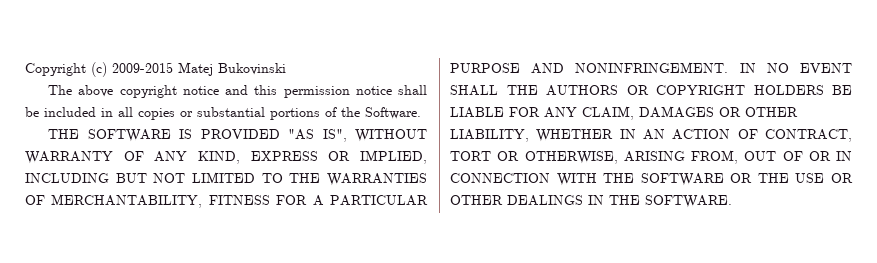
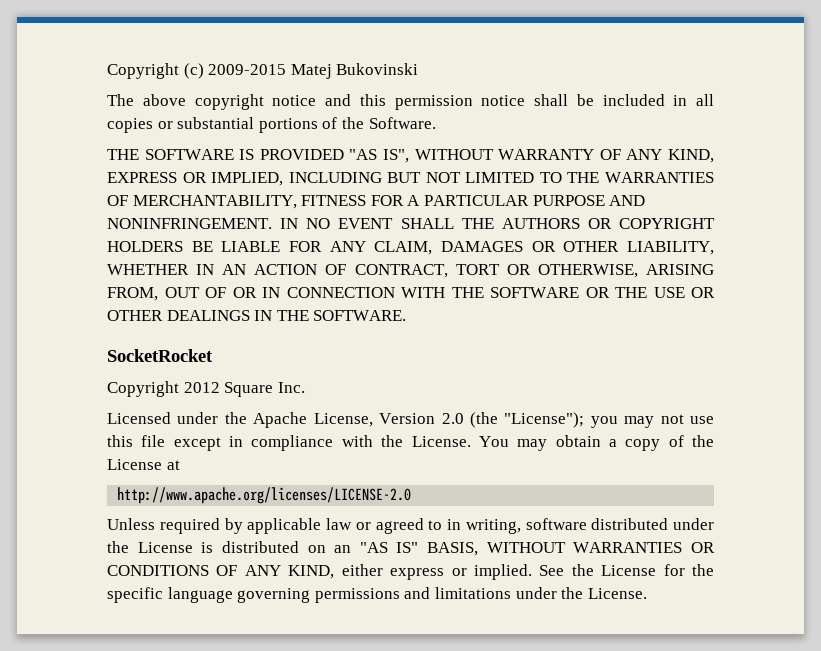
+ SocketRocket
+ Copyright 2012 Square Inc.
+ Licensed under the Apache License, Version 2.0 (the "License"); you may not use this file except in compliance with the License. You may obtain a copy of the License at
+ http://www.apache.org/licenses/LICENSE-2.0
+ Unless required by applicable law or agreed to in writing, software distributed under the License is distributed on an "AS IS" BASIS, WITHOUT WARRANTIES OR CONDITIONS OF ANY KIND, either express or implied. See the License for the specific language governing permissions and limitations under the License.

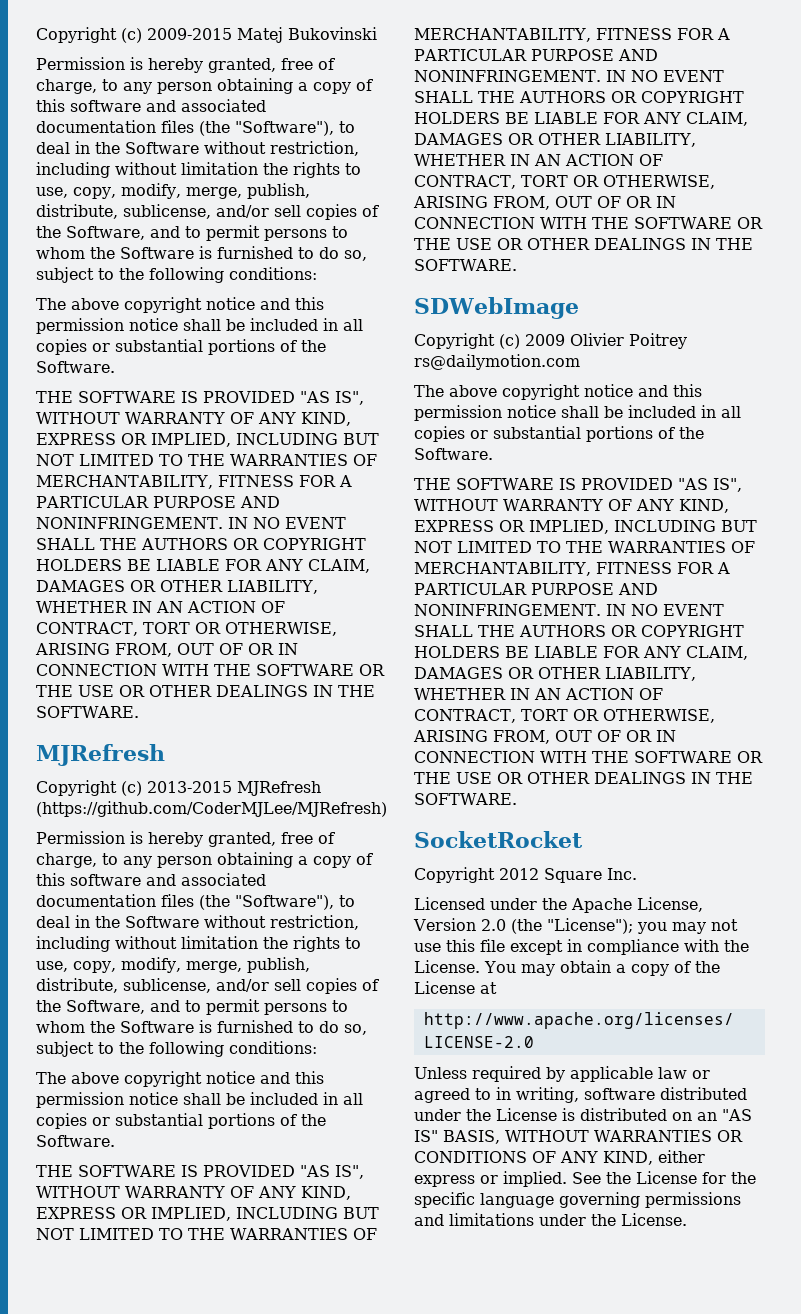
  Copyright (c) 2009-2015 Matej Bukovinski
+ Permission is hereby granted, free of charge, to any person obtaining a copy of this software and associated documentation files (the "Software"), to deal in the Software without restriction, including without limitation the rights to use, copy, modify, merge, publish, distribute, sublicense, and/or sell copies of the Software, and to permit persons to whom the Software is furnished to do so, subject to the following conditions:
+ The above copyright notice and this permission notice shall be included in all copies or substantial portions of the Software.
+ THE SOFTWARE IS PROVIDED "AS IS", WITHOUT WARRANTY OF ANY KIND, EXPRESS OR IMPLIED, INCLUDING BUT NOT LIMITED TO THE WARRANTIES OF MERCHANTABILITY, FITNESS FOR A PARTICULAR PURPOSE AND NONINFRINGEMENT. IN NO EVENT SHALL THE AUTHORS OR COPYRIGHT HOLDERS BE LIABLE FOR ANY CLAIM, DAMAGES OR OTHER LIABILITY, WHETHER IN AN ACTION OF CONTRACT, TORT OR OTHERWISE, ARISING FROM, OUT OF OR IN CONNECTION WITH THE SOFTWARE OR THE USE OR OTHER DEALINGS IN THE SOFTWARE.
+ MJRefresh
+ Copyright (c) 2013-2015 MJRefresh (https://github.com/CoderMJLee/MJRefresh)
+ Permission is hereby granted, free of charge, to any person obtaining a copy of this software and associated documentation files (the "Software"), to deal in the Software without restriction, including without limitation the rights to use, copy, modify, merge, publish, distribute, sublicense, and/or sell copies of the Software, and to permit persons to whom the Software is furnished to do so, subject to the following conditions:
+ The above copyright notice and this permission notice shall be included in all copies or substantial portions of the Software.
+ THE SOFTWARE IS PROVIDED "AS IS", WITHOUT WARRANTY OF ANY KIND, EXPRESS OR IMPLIED, INCLUDING BUT NOT LIMITED TO THE WARRANTIES OF MERCHANTABILITY, FITNESS FOR A PARTICULAR PURPOSE AND NONINFRINGEMENT. IN NO EVENT SHALL THE AUTHORS OR COPYRIGHT HOLDERS BE LIABLE FOR ANY CLAIM, DAMAGES OR OTHER LIABILITY, WHETHER IN AN ACTION OF CONTRACT, TORT OR OTHERWISE, ARISING FROM, OUT OF OR IN CONNECTION WITH THE SOFTWARE OR THE USE OR OTHER DEALINGS IN THE SOFTWARE.
+ SDWebImage
+ Copyright (c) 2009 Olivier Poitrey rs@dailymotion.com

